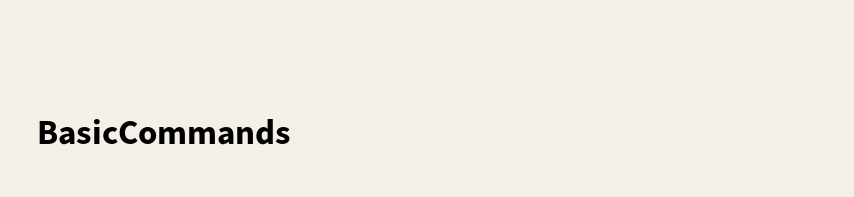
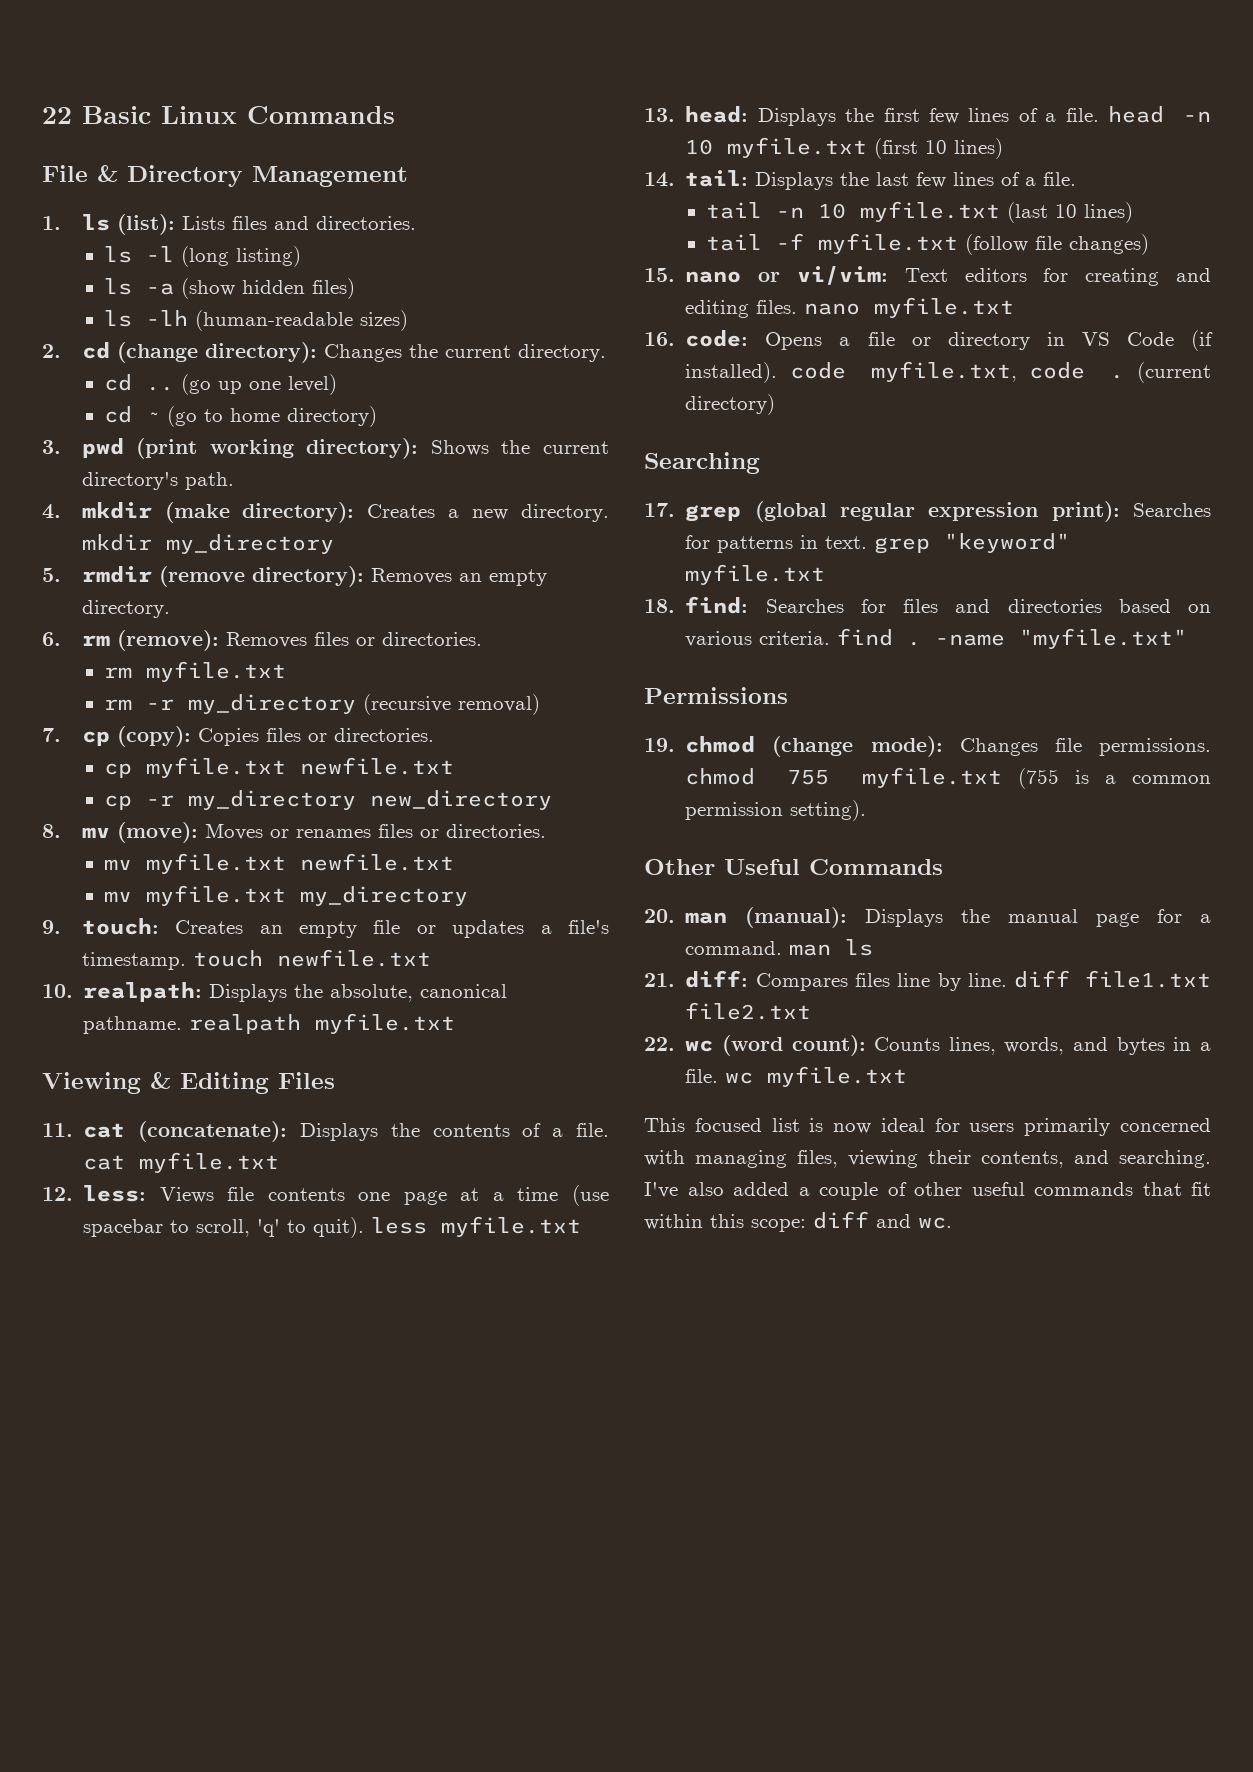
- BasicCommands
+ 22 Basic Linux Commands
+ File & Directory Management
+ 1. ls (list): Lists files and directories.
+ ls -l (long listing)
+ ls -a (show hidden files)
+ ls -lh (human-readable sizes)
+ 2. cd (change directory): Changes the current directory.
+ cd .. (go up one level)
+ cd ~ (go to home directory)
+ 3. pwd (print working directory): Shows the current directory's path.
+ 4. mkdir (make directory): Creates a new directory. mkdir my_directory
+ 5. rmdir (remove directory): Removes an empty directory.
+ 6. rm (remove): Removes files or directories.
+ rm myfile.txt
+ rm -r my_directory (recursive removal)
+ 7. cp (copy): Copies files or directories.
+ cp myfile.txt newfile.txt
+ cp -r my_directory new_directory
+ 8. mv (move): Moves or renames files or directories.
+ mv myfile.txt newfile.txt
+ mv myfile.txt my_directory
+ 9. touch: Creates an empty file or updates a file's timestamp. touch newfile.txt
+ 10. realpath: Displays the absolute, canonical pathname. realpath myfile.txt
+ Viewing & Editing Files
+ 11. cat (concatenate): Displays the contents of a file. cat myfile.txt
+ 12. less: Views file contents one page at a time (use spacebar to scroll, 'q' to quit). less myfile.txt
+ 13. head: Displays the first few lines of a file. head -n 10 myfile.txt (first 10 lines)
+ 14. tail: Displays the last few lines of a file.
+ tail -n 10 myfile.txt (last 10 lines)
+ tail -f myfile.txt (follow file changes)
+ 15. nano or vi/vim: Text editors for creating and editing files. nano myfile.txt
+ 16. code: Opens a file or directory in VS Code (if installed). code myfile.txt, code . (current directory)
+ Searching
+ 17. grep (global regular expression print): Searches for patterns in text. grep "keyword" myfile.txt
+ 18. find: Searches for files and directories based on various criteria. find . -name "myfile.txt"
+ Permissions
+ 19. chmod (change mode): Changes file permissions. chmod 755 myfile.txt (755 is a common permission setting).
+ Other Useful Commands
+ 20. man (manual): Displays the manual page for a command. man ls
+ 21. diff: Compares files line by line. diff file1.txt file2.txt
+ 22. wc (word count): Counts lines, words, and bytes in a file. wc myfile.txt
+ This focused list is now ideal for users primarily concerned with managing files, viewing their contents, and searching. I've also added a couple of other useful commands that fit within this scope: diff and wc.

